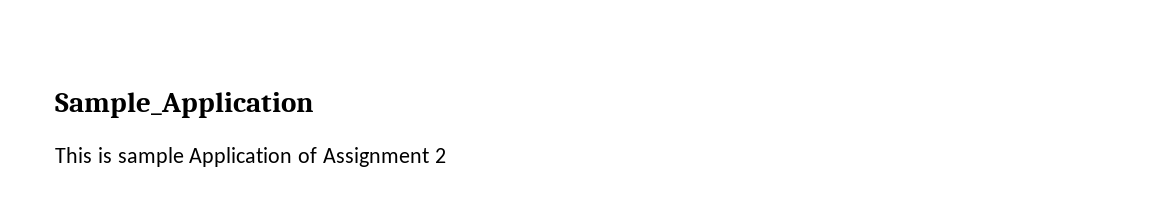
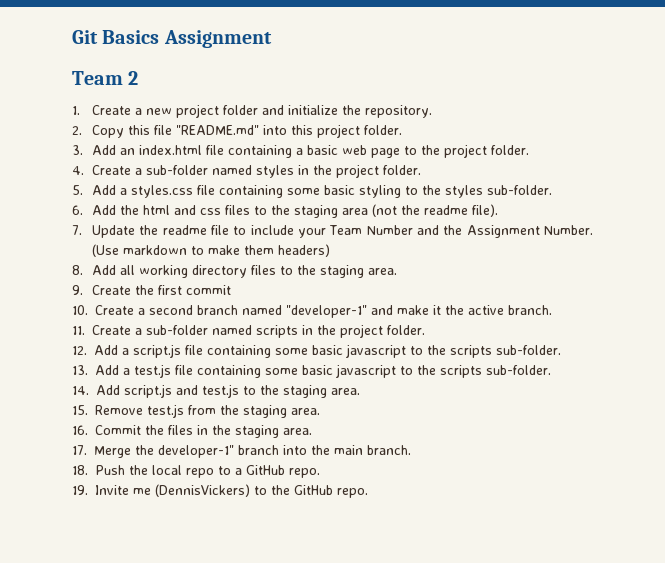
- Sample_Application
- This is sample Application of Assignment 2
+ Git Basics Assignment
+ Team 2
+ 1. Create a new project folder and initialize the repository.
+ 2. Copy this file "README.md" into this project folder.
+ 3. Add an index.html file containing a basic web page to the project folder.
+ 4. Create a sub-folder named styles in the project folder.
+ 5. Add a styles.css file containing some basic styling to the styles sub-folder.
+ 6. Add the html and css files to the staging area (not the readme file).
+ 7. Update the readme file to include your Team Number and the Assignment Number. (Use markdown to make them headers)
+ 8. Add all working directory files to the staging area.
+ 9. Create the first commit
+ 10. Create a second branch named "developer-1" and make it the active branch.
+ 11. Create a sub-folder named scripts in the project folder.
+ 12. Add a script.js file containing some basic javascript to the scripts sub-folder.
+ 13. Add a test.js file containing some basic javascript to the scripts sub-folder.
+ 14. Add script.js and test.js to the staging area.
+ 15. Remove test.js from the staging area.
+ 16. Commit the files in the staging area.
+ 17. Merge the developer-1" branch into the main branch.
+ 18. Push the local repo to a GitHub repo.
+ 19. Invite me (DennisVickers) to the GitHub repo.

